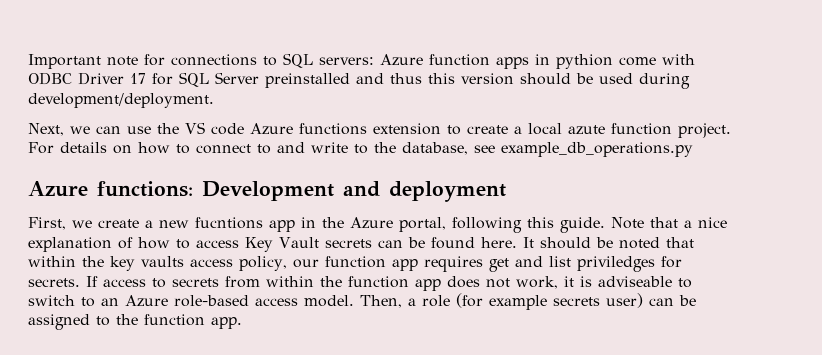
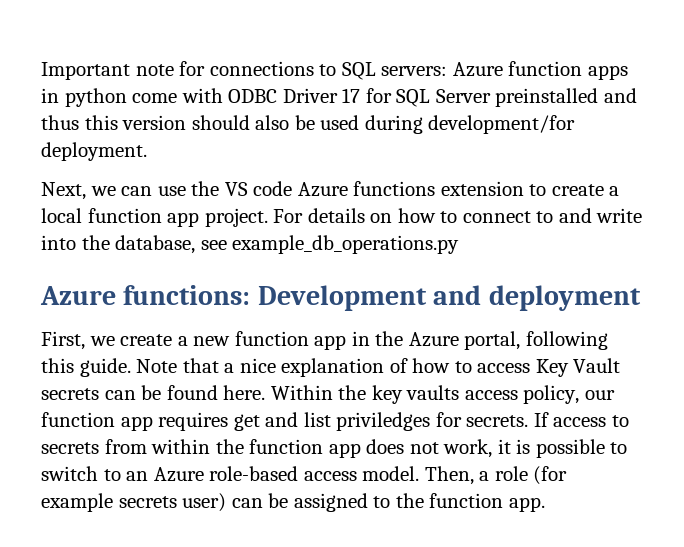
- Important note for connections to SQL servers: Azure function apps in pythion come with ODBC Driver 17 for SQL Server preinstalled and thus this version should be used during development/deployment.
+ Important note for connections to SQL servers: Azure function apps in python come with ODBC Driver 17 for SQL Server preinstalled and thus this version should also be used during development/for deployment.
- Next, we can use the VS code Azure functions extension to create a local azute function project.
+ Next, we can use the VS code Azure functions extension to create a local function app project.
- For details on how to connect to and write to the database, see example_db_operations.py
+ For details on how to connect to and write into the database, see example_db_operations.py
- First, we create a new fucntions app in the Azure portal, following this guide.
+ First, we create a new function app in the Azure portal, following this guide.
- It should be noted that within the key vaults access policy, our function app requires get and list priviledges for secrets.
+ Within the key vaults access policy, our function app requires get and list priviledges for secrets.
- If access to secrets from within the function app does not work, it is adviseable to switch to an Azure role-based access model.
+ If access to secrets from within the function app does not work, it is possible to switch to an Azure role-based access model.

